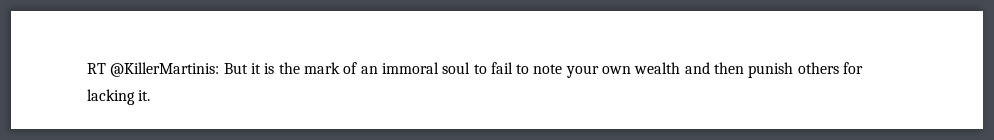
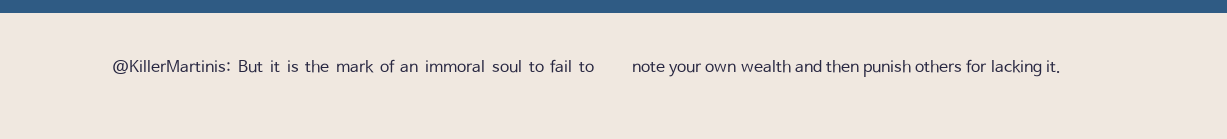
- RT @KillerMartinis: But it is the mark of an immoral soul to fail to note your own wealth and then punish others for lacking it.
+ @KillerMartinis: But it is the mark of an immoral soul to fail to note your own wealth and then punish others for lacking it.

